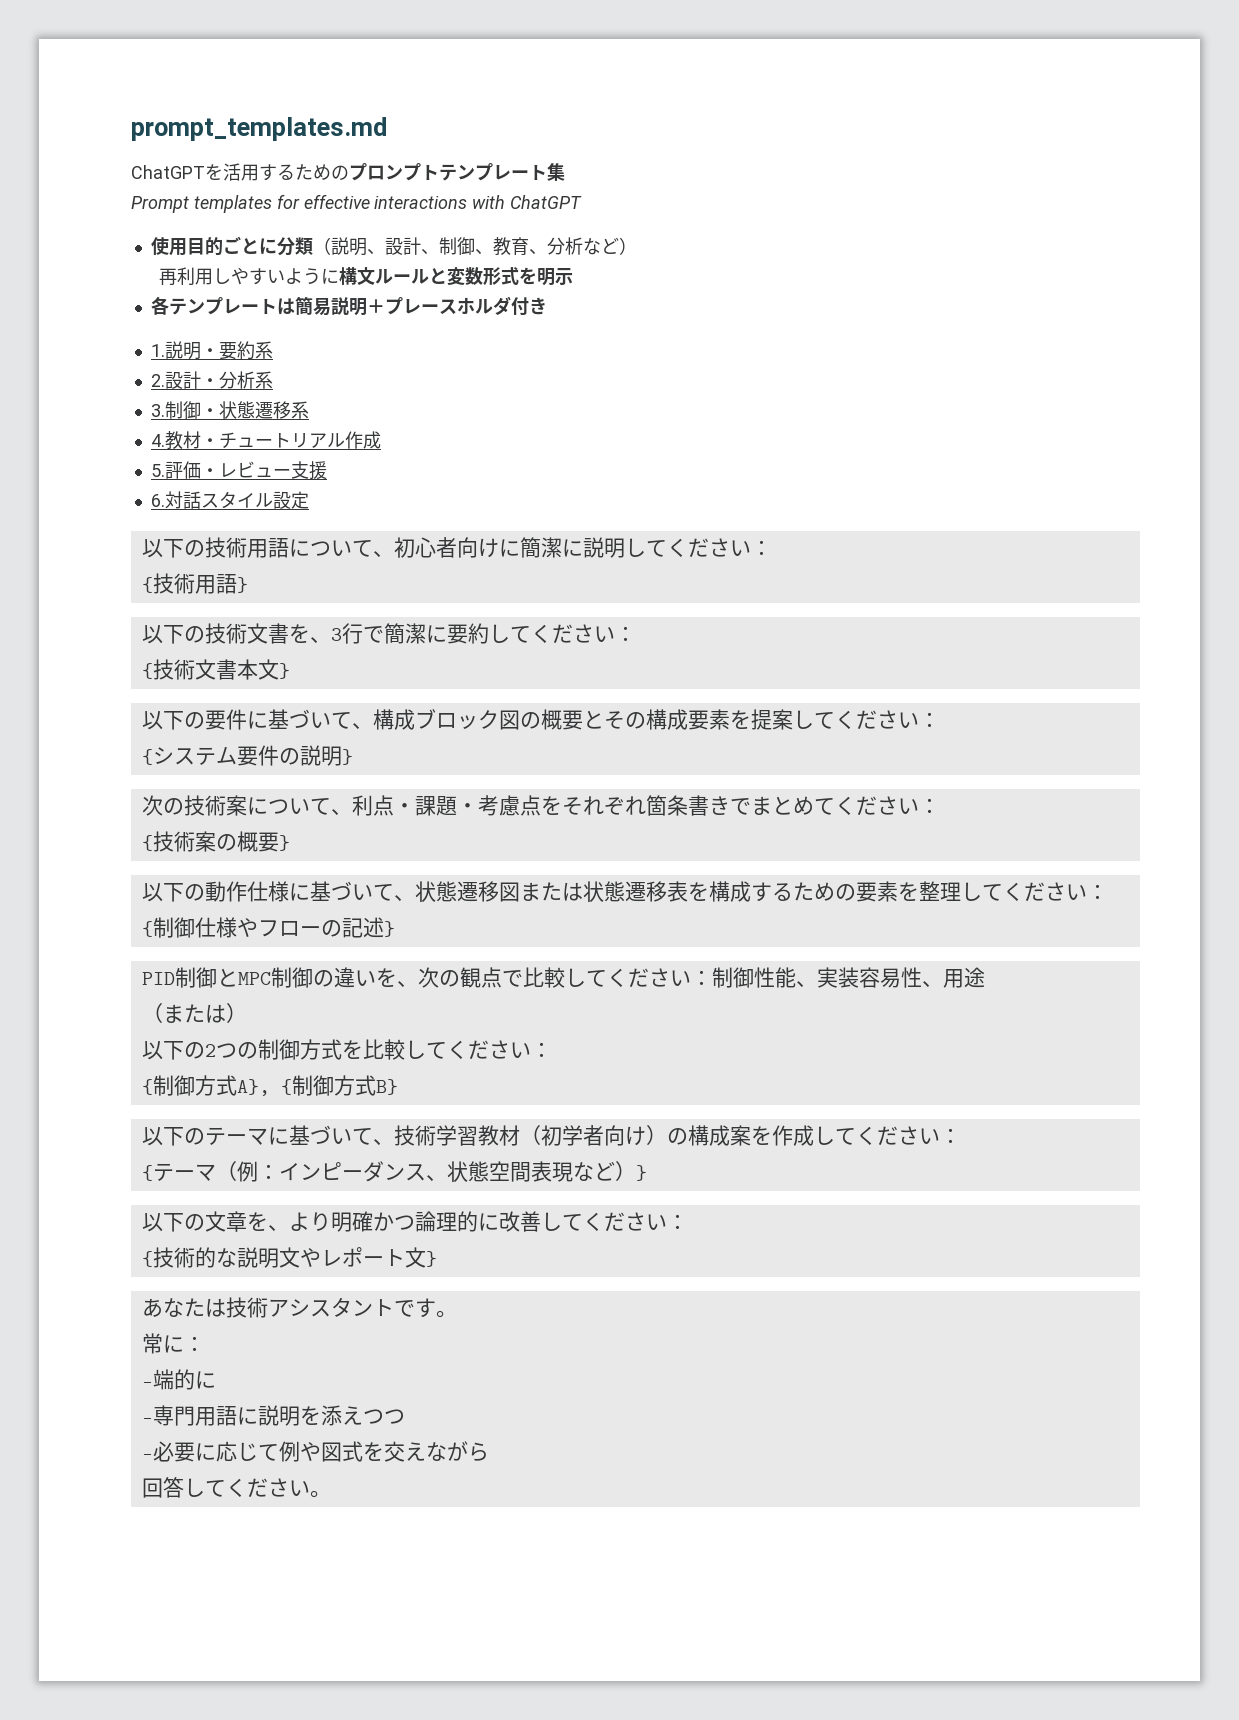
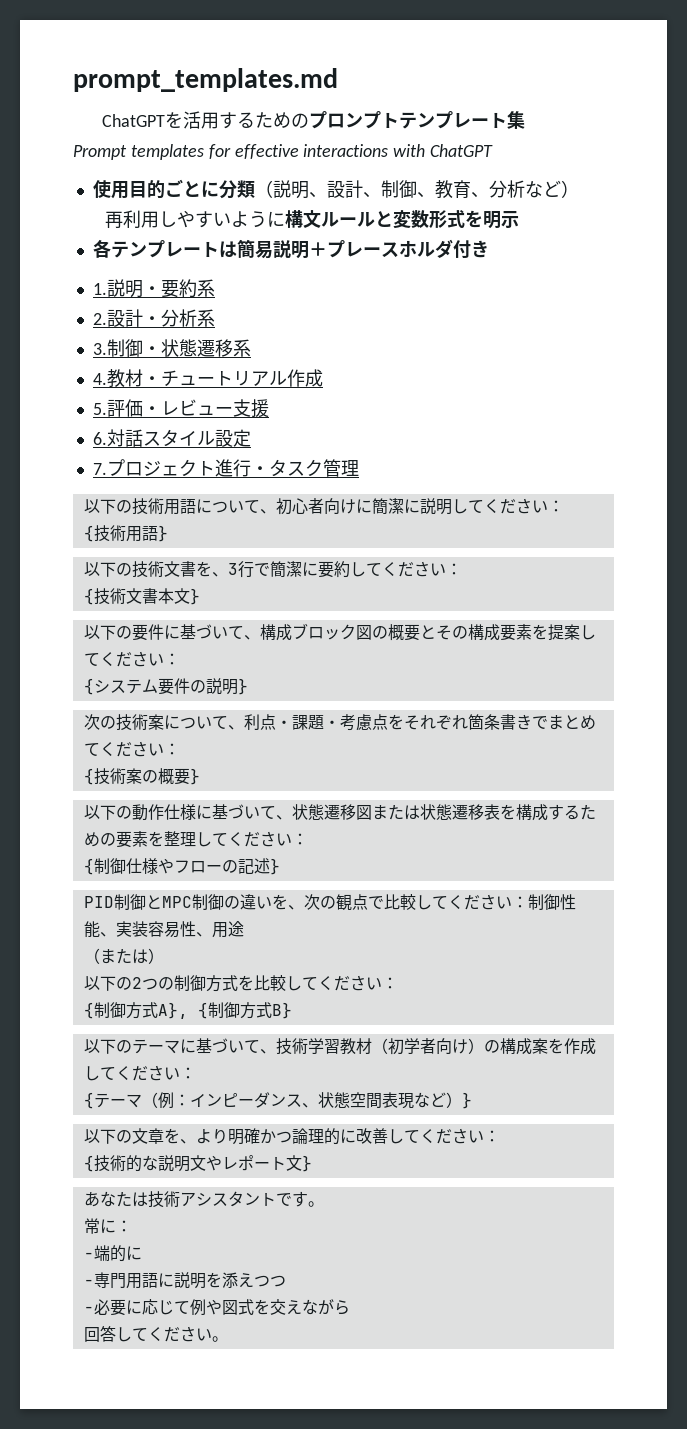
+ 7.プロジェクト進行・タスク管理

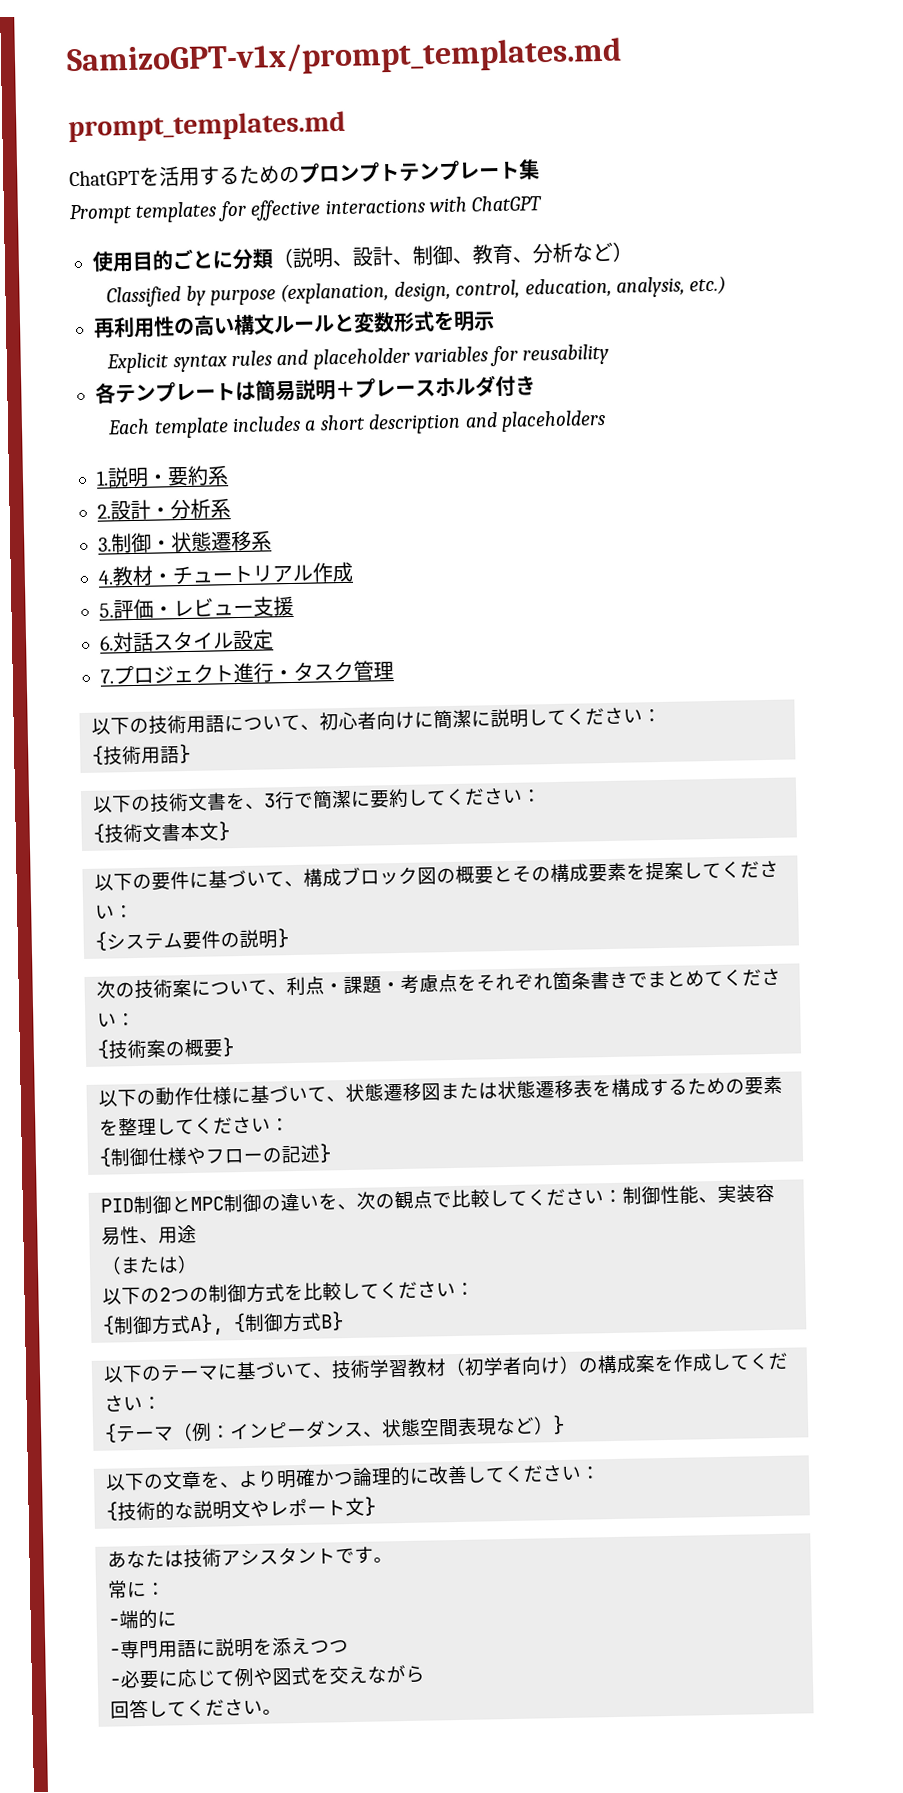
+ SamizoGPT-v1x/prompt_templates.md
- 再利用しやすいように構文ルールと変数形式を明示
+ Classified by purpose (explanation, design, control, education, analysis, etc.)
+ 再利用性の高い構文ルールと変数形式を明示
+ Explicit syntax rules and placeholder variables for reusability
+ Each template includes a short description and placeholders

